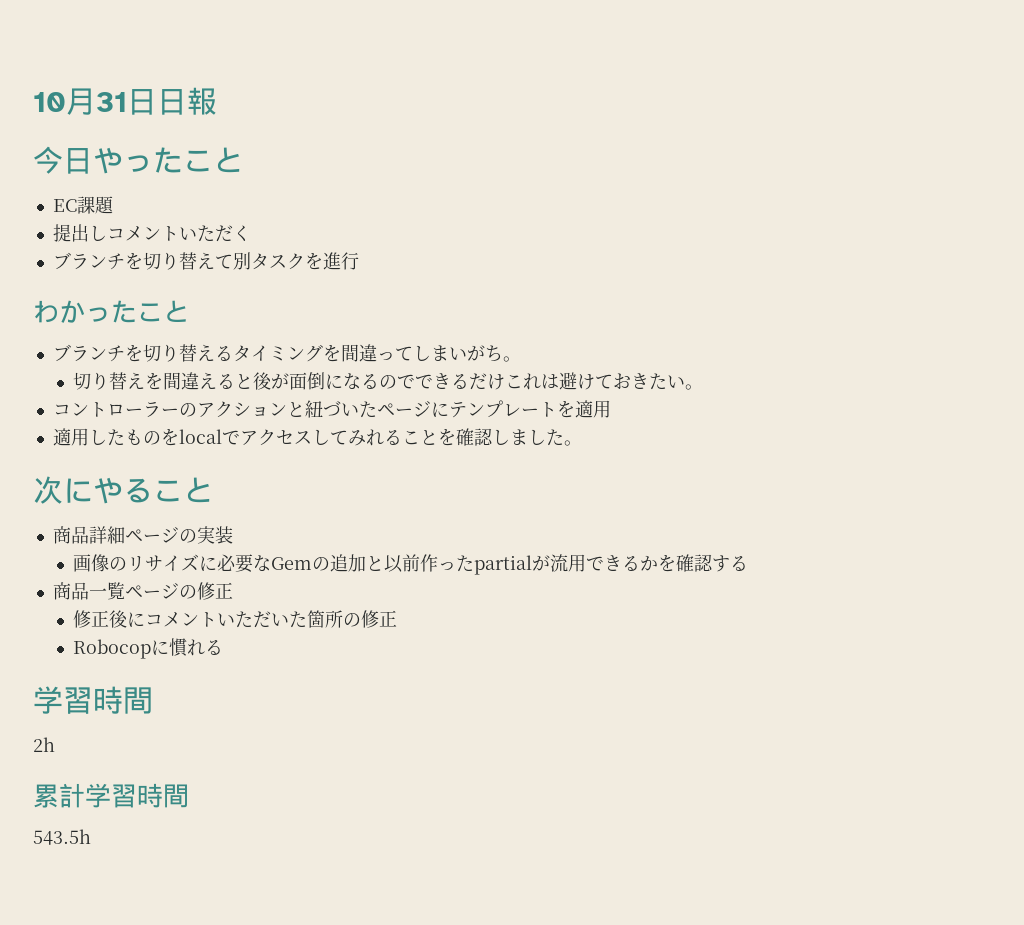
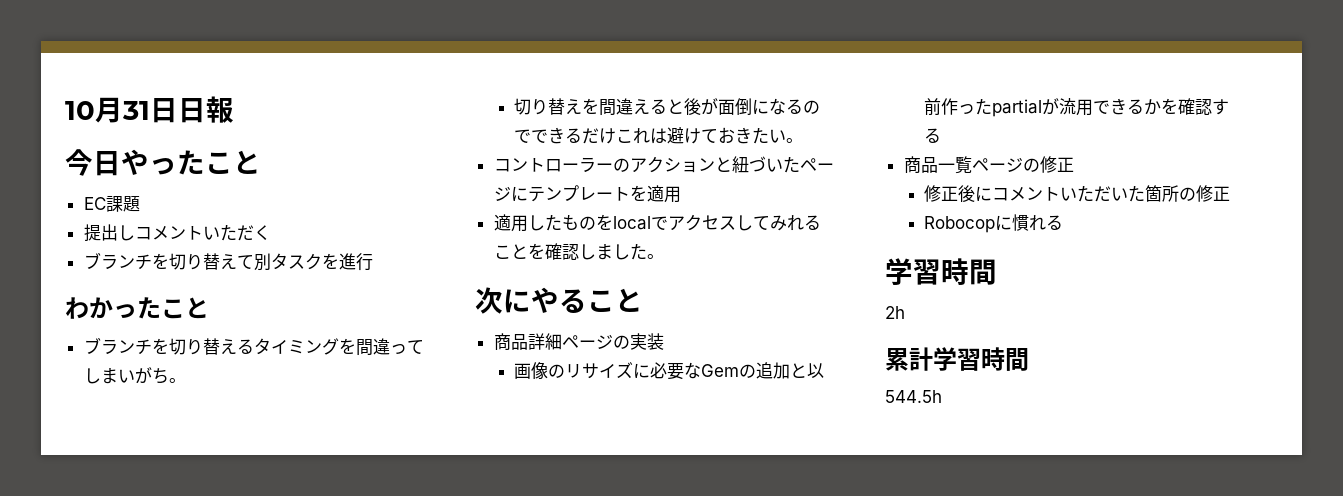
- 543.5h
+ 544.5h

